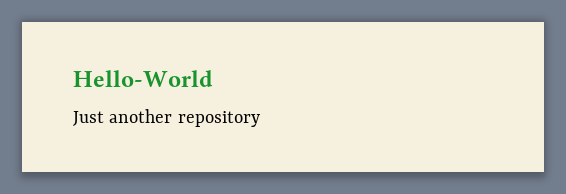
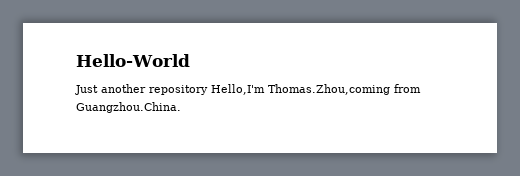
- Just another repository
+ Just another repository Hello,I'm Thomas.Zhou,coming from Guangzhou.China.

